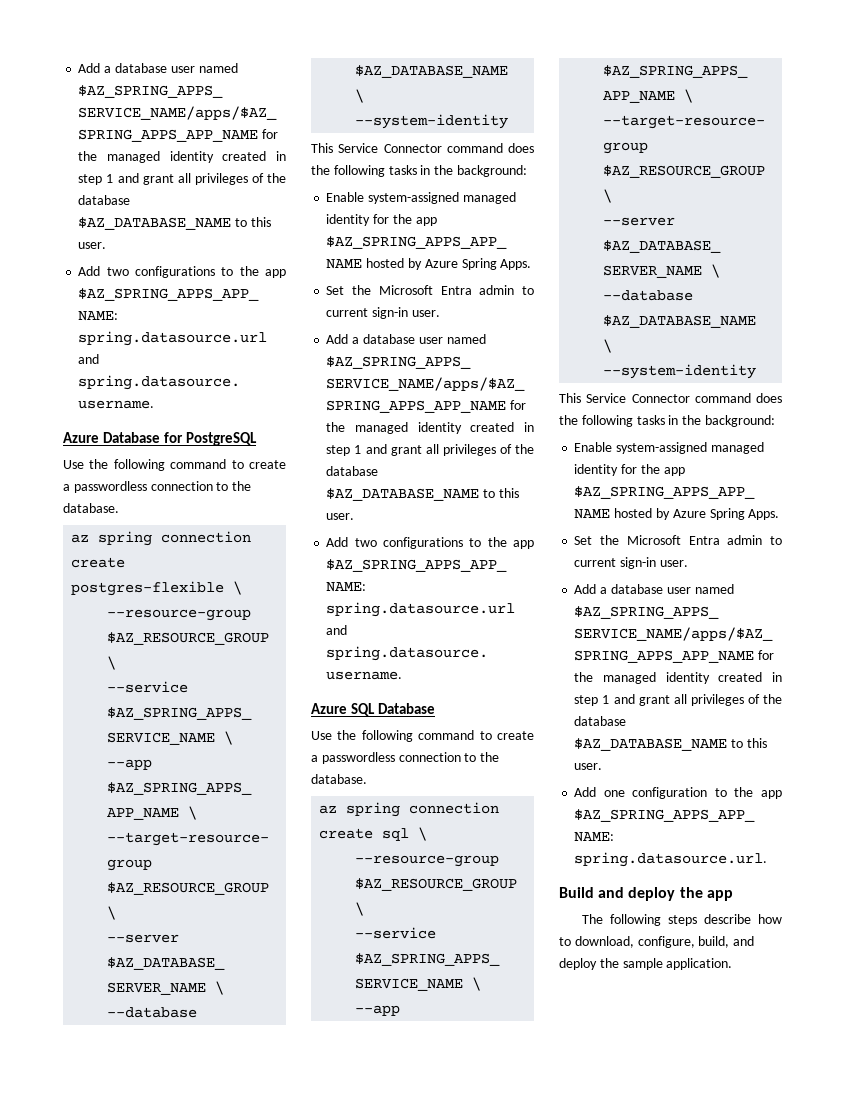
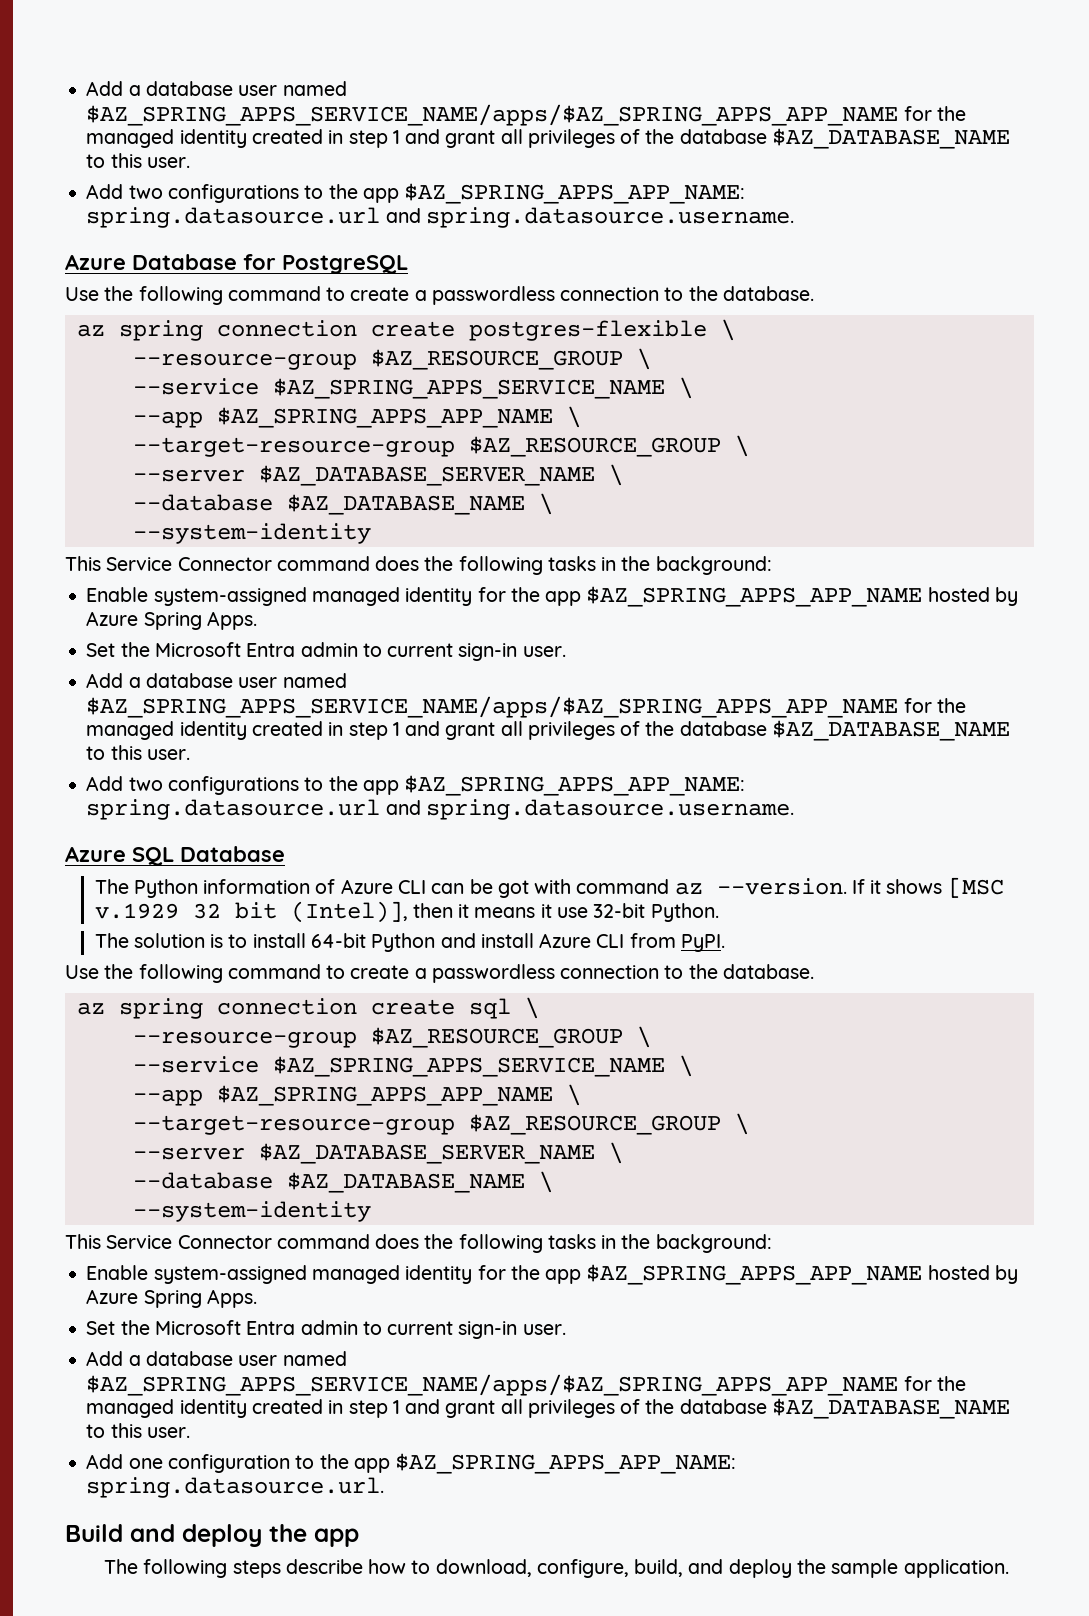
+ The Python information of Azure CLI can be got with command az --version. If it shows [MSC v.1929 32 bit (Intel)], then it means it use 32-bit Python.
+ The solution is to install 64-bit Python and install Azure CLI from PyPI.

